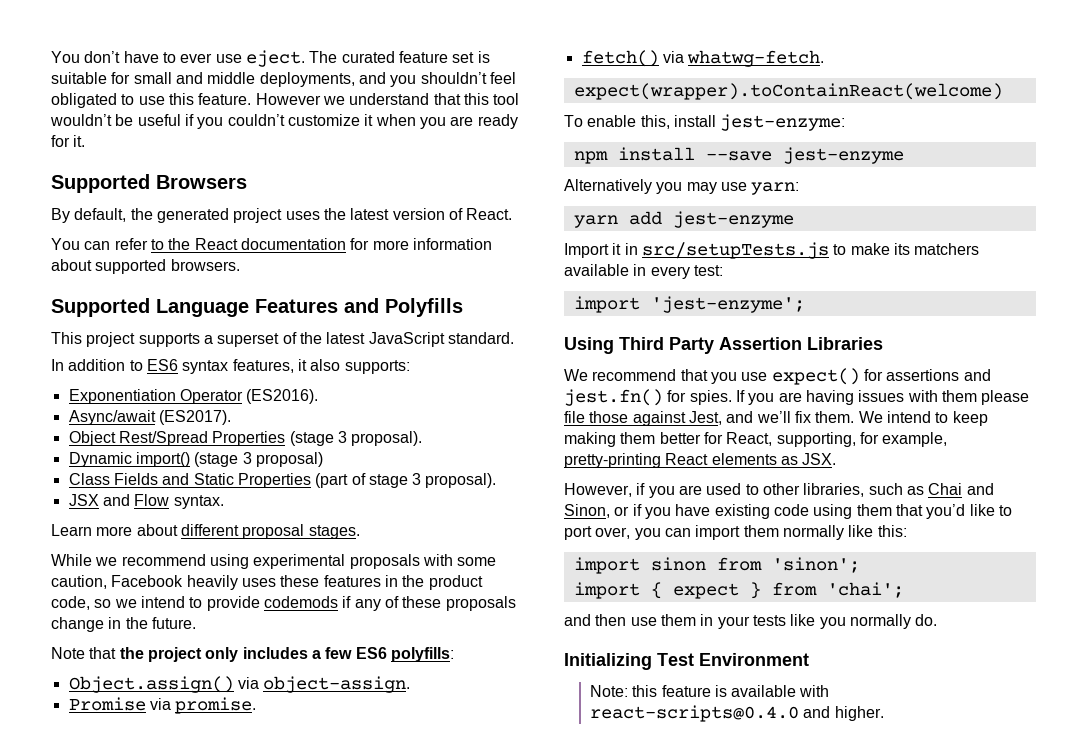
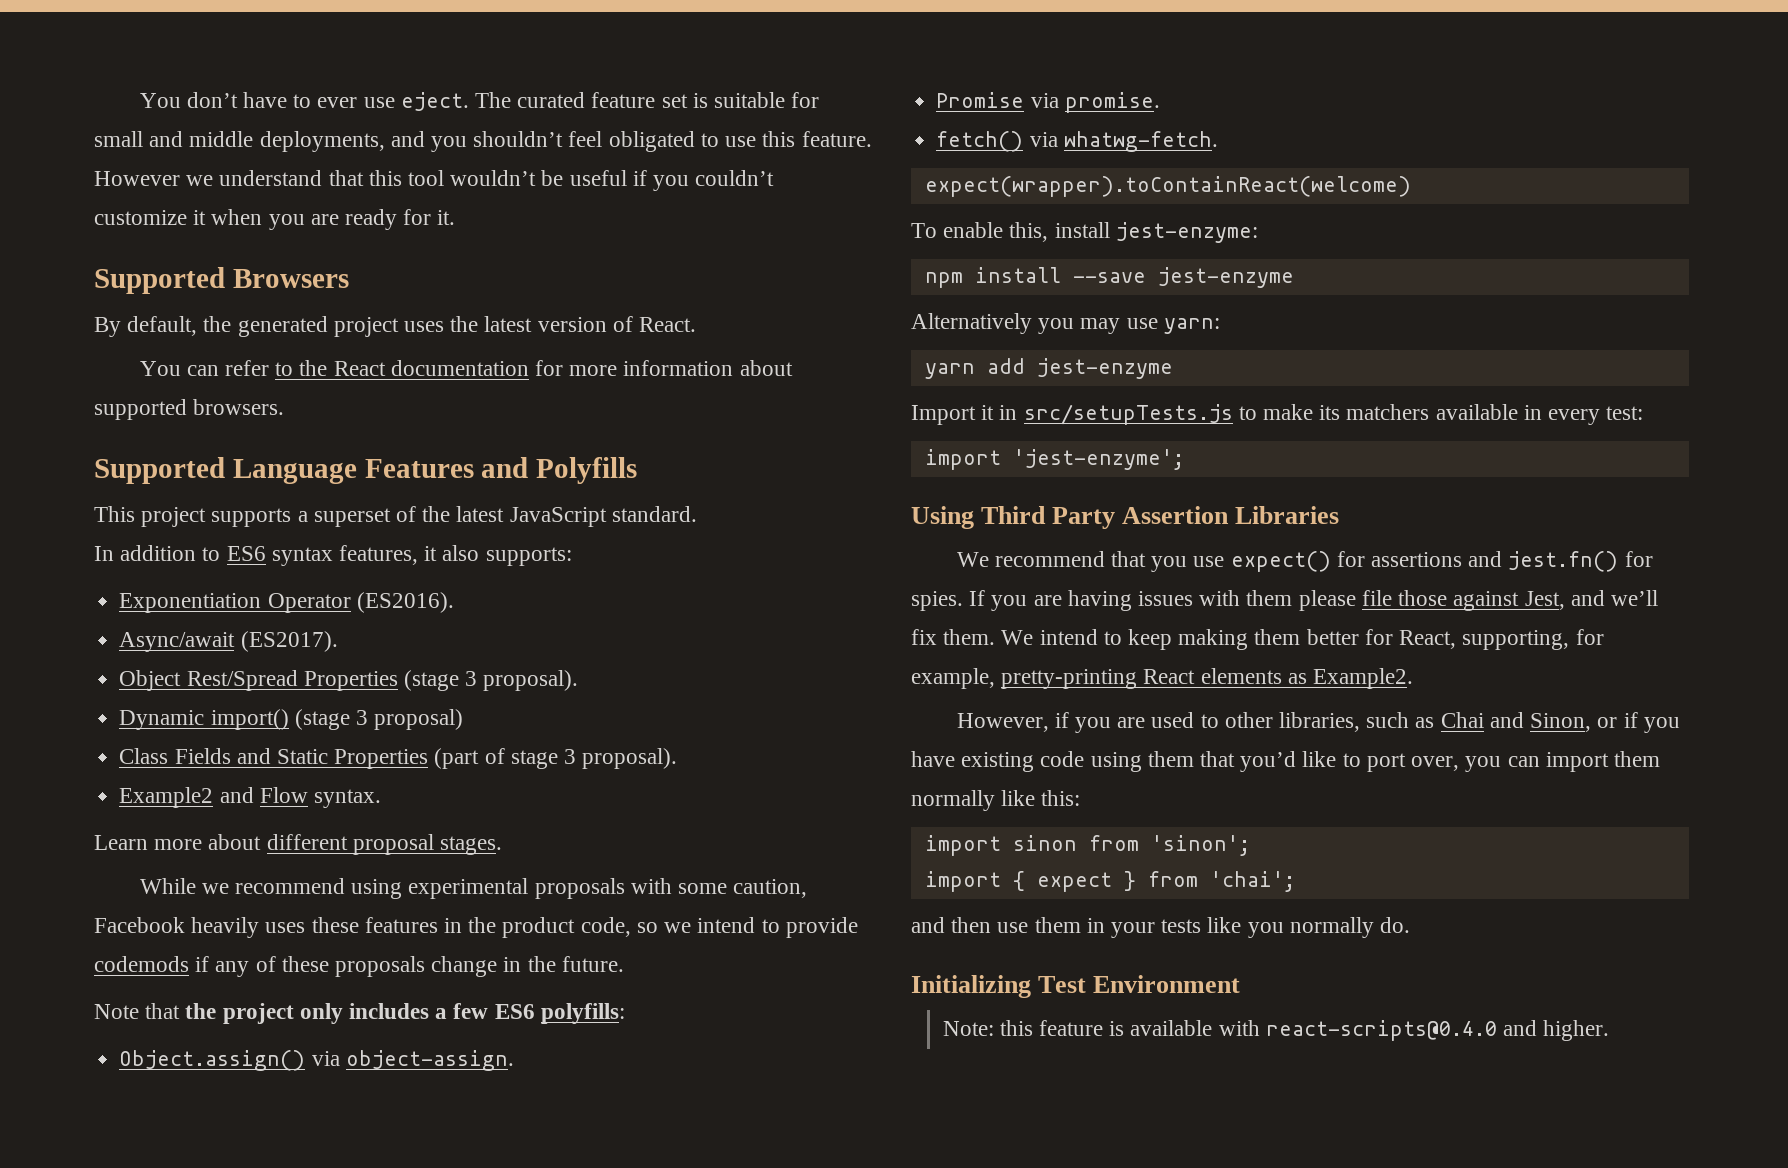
- JSX and Flow syntax.
+ Example2 and Flow syntax.
- We intend to keep making them better for React, supporting, for example, pretty-printing React elements as JSX.
+ We intend to keep making them better for React, supporting, for example, pretty-printing React elements as Example2.

